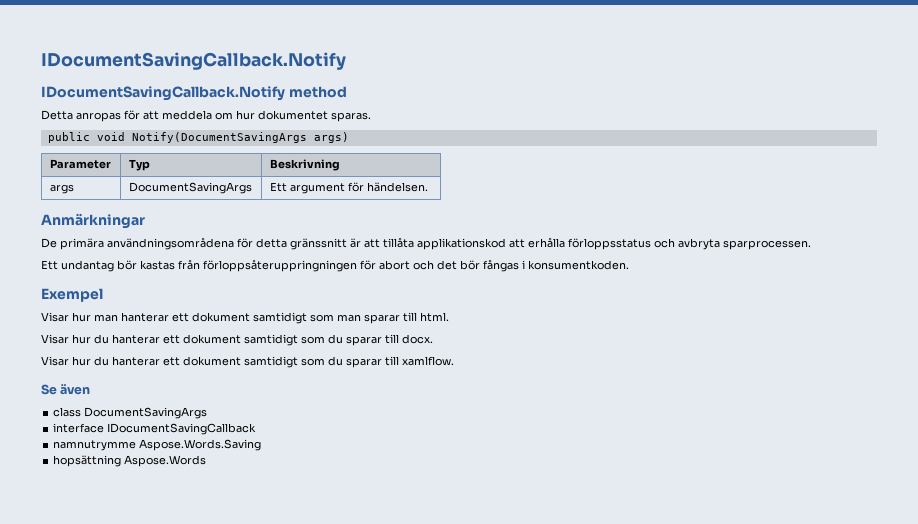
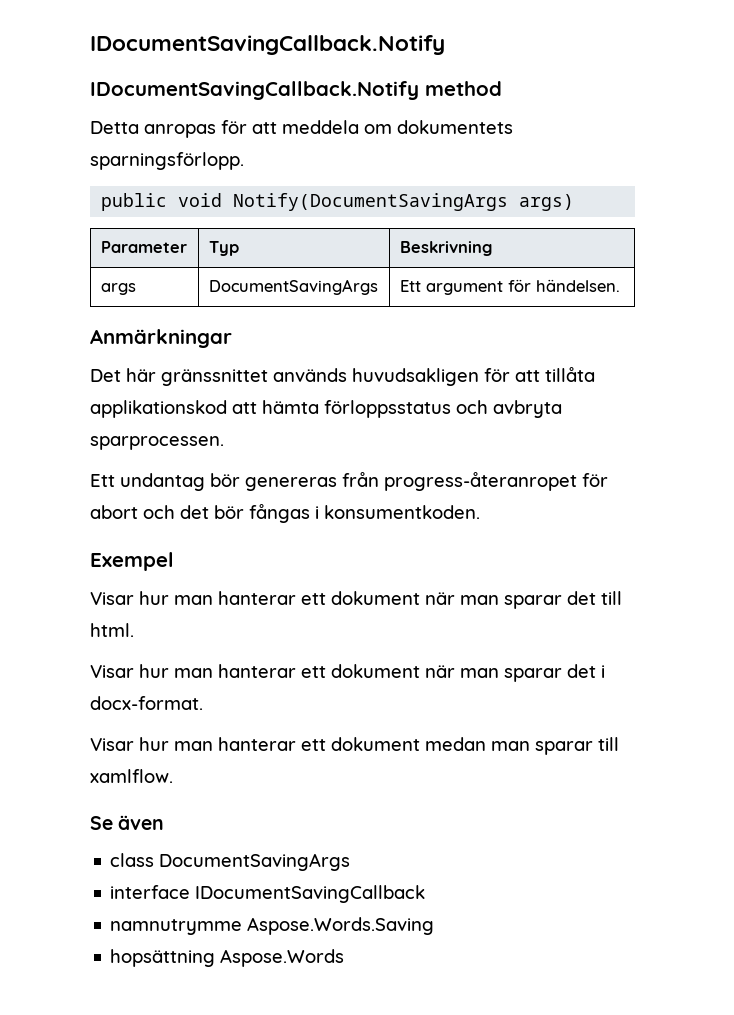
- Detta anropas för att meddela om hur dokumentet sparas.
+ Detta anropas för att meddela om dokumentets sparningsförlopp.
- De primära användningsområdena för detta gränssnitt är att tillåta applikationskod att erhålla förloppsstatus och avbryta sparprocessen.
+ Det här gränssnittet används huvudsakligen för att tillåta applikationskod att hämta förloppsstatus och avbryta sparprocessen.
- Ett undantag bör kastas från förloppsåteruppringningen för abort och det bör fångas i konsumentkoden.
+ Ett undantag bör genereras från progress-återanropet för abort och det bör fångas i konsumentkoden.
- Visar hur man hanterar ett dokument samtidigt som man sparar till html.
+ Visar hur man hanterar ett dokument när man sparar det till html.
- Visar hur du hanterar ett dokument samtidigt som du sparar till docx.
- Visar hur du hanterar ett dokument samtidigt som du sparar till xamlflow.
+ Visar hur man hanterar ett dokument när man sparar det i docx-format.
+ Visar hur man hanterar ett dokument medan man sparar till xamlflow.

